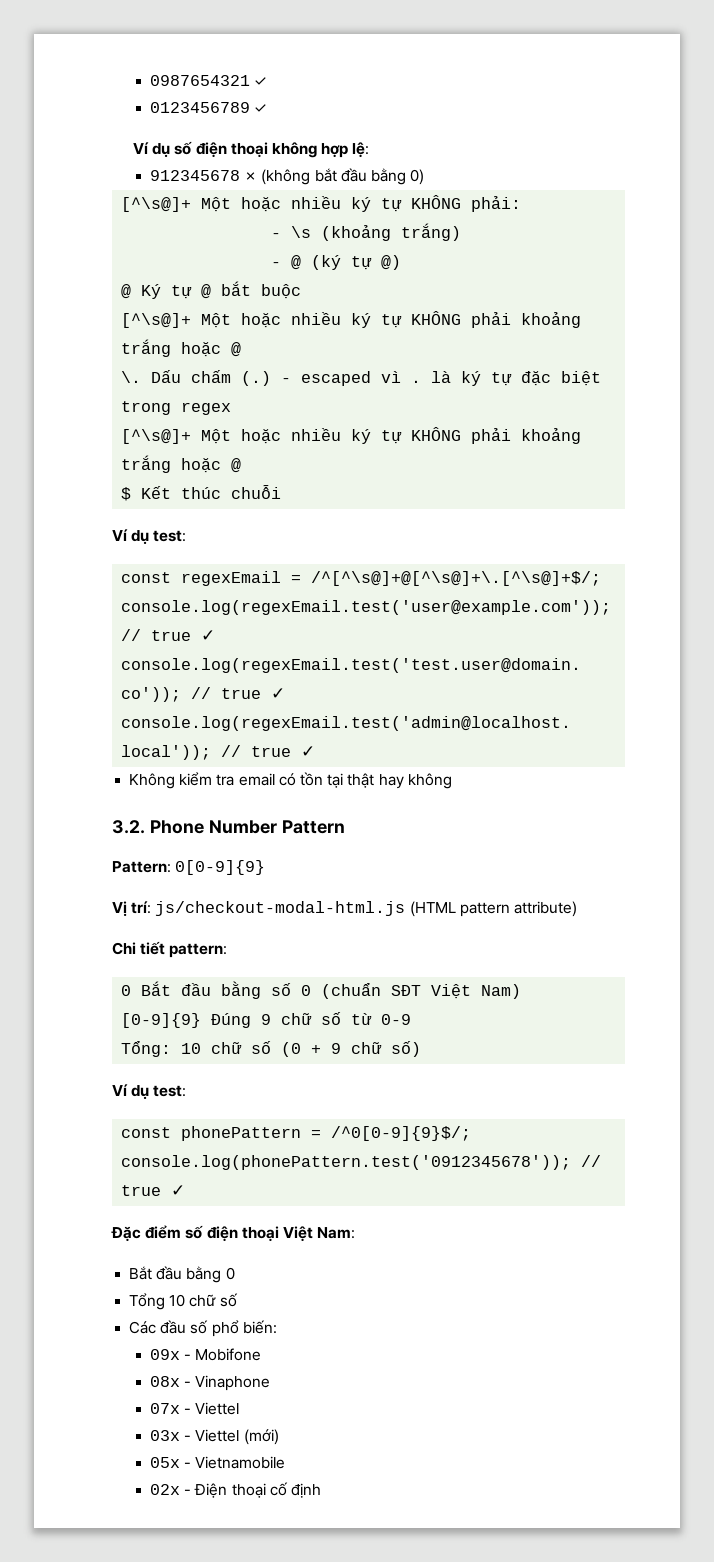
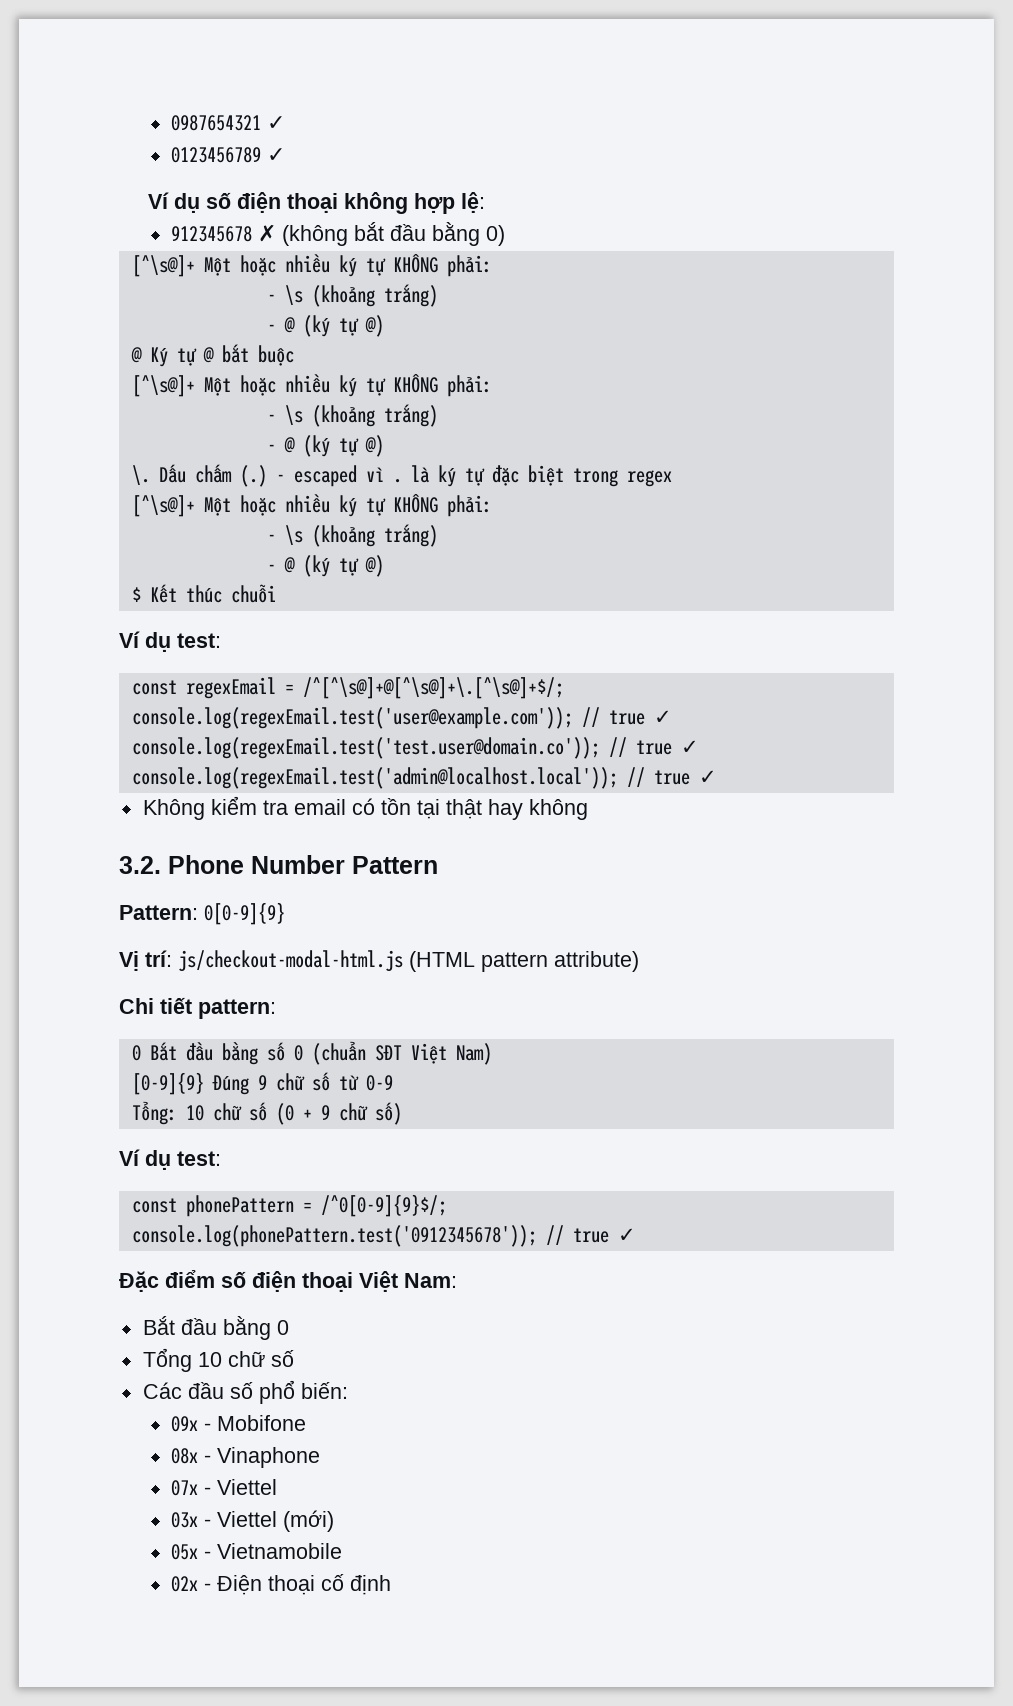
  @ Ký tự @ bắt buộc
- [^\s@]+ Một hoặc nhiều ký tự KHÔNG phải khoảng trắng hoặc @
+ [^\s@]+ Một hoặc nhiều ký tự KHÔNG phải:
+ - \s (khoảng trắng)
+ - @ (ký tự @)
  - escaped vì . là ký tự đặc biệt trong regex
- [^\s@]+ Một hoặc nhiều ký tự KHÔNG phải khoảng trắng hoặc @
+ [^\s@]+ Một hoặc nhiều ký tự KHÔNG phải:
+ - \s (khoảng trắng)
+ - @ (ký tự @)

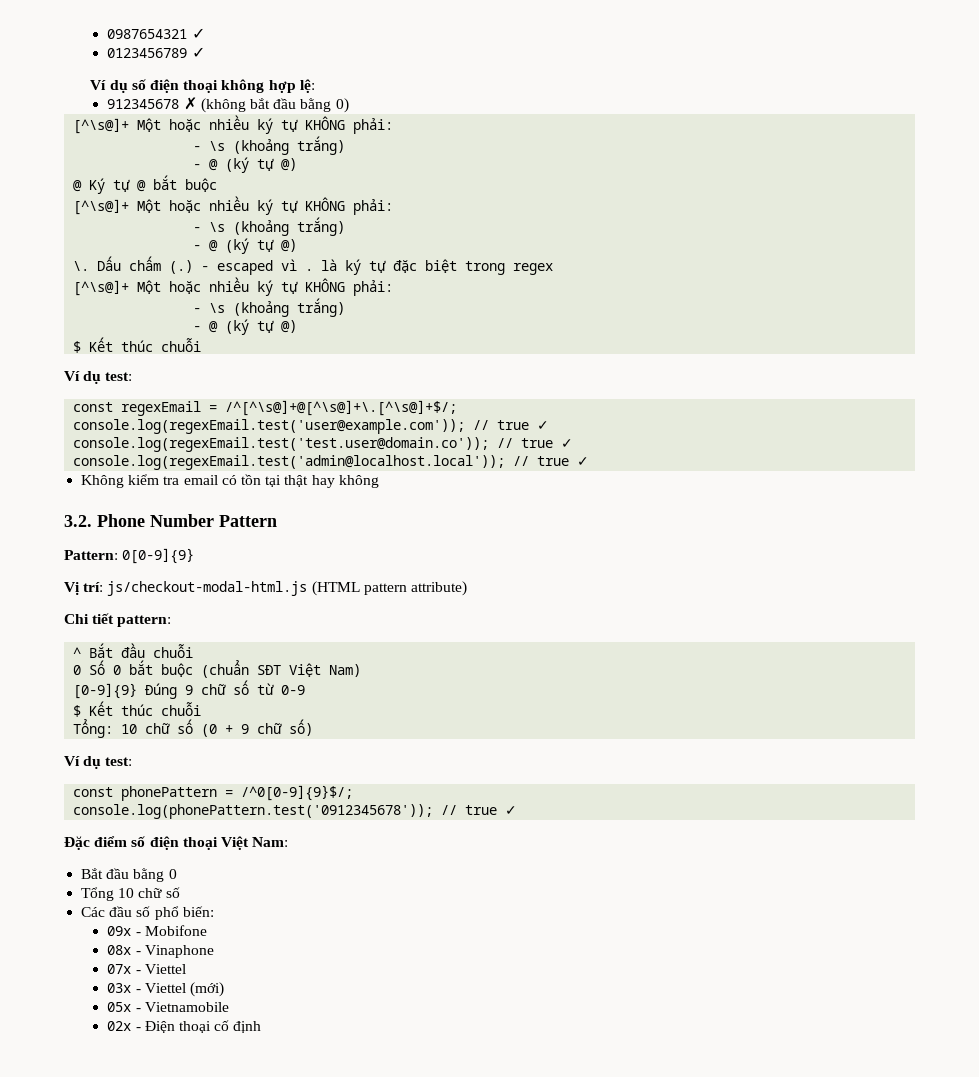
- 0 Bắt đầu bằng số 0 (chuẩn SĐT Việt Nam)
+ ^ Bắt đầu chuỗi
+ 0 Số 0 bắt buộc (chuẩn SĐT Việt Nam)
  [0-9]{9} Đúng 9 chữ số từ 0-9
+ $ Kết thúc chuỗi

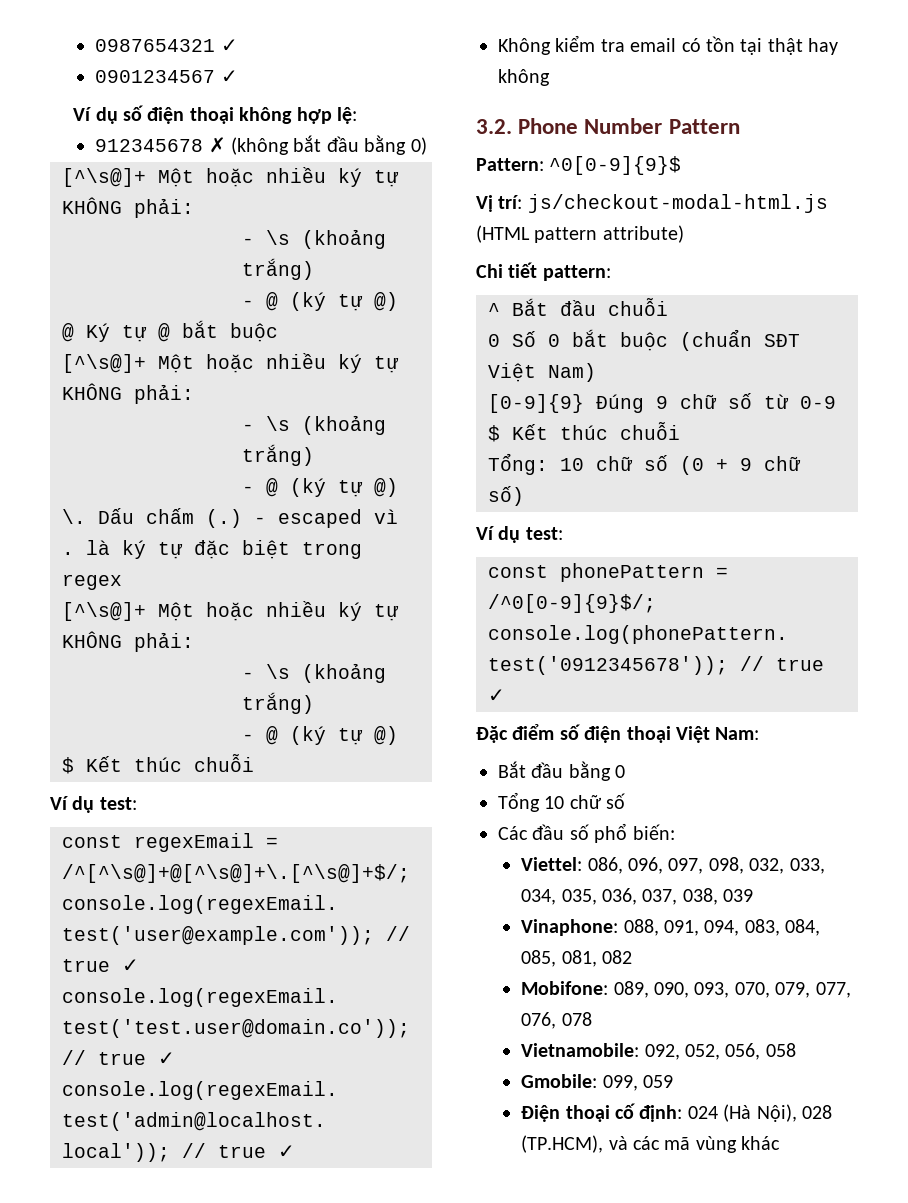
- 0123456789 ✓
+ 0901234567 ✓
- Pattern: 0[0-9]{9}
+ Pattern: ^0[0-9]{9}$
- 09x - Mobifone
- 08x - Vinaphone
- 07x - Viettel
- 03x - Viettel (mới)
- 05x - Vietnamobile
- 02x - Điện thoại cố định
+ Viettel: 086, 096, 097, 098, 032, 033, 034, 035, 036, 037, 038, 039
+ Vinaphone: 088, 091, 094, 083, 084, 085, 081, 082
+ Mobifone: 089, 090, 093, 070, 079, 077, 076, 078
+ Vietnamobile: 092, 052, 056, 058
+ Gmobile: 099, 059
+ Điện thoại cố định: 024 (Hà Nội), 028 (TP.HCM), và các mã vùng khác

